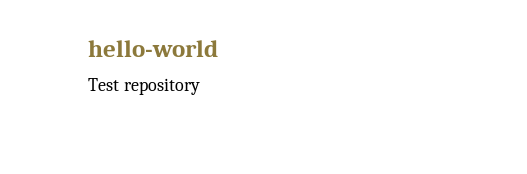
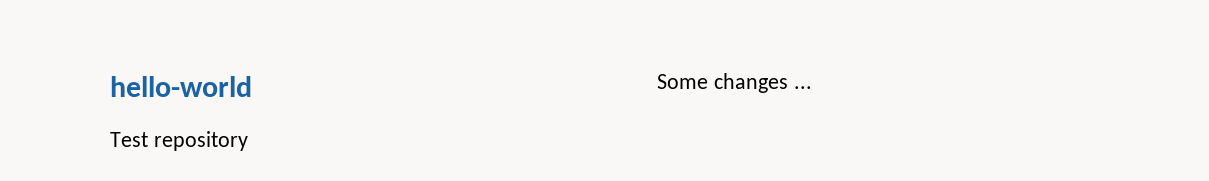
+ Some changes ...

